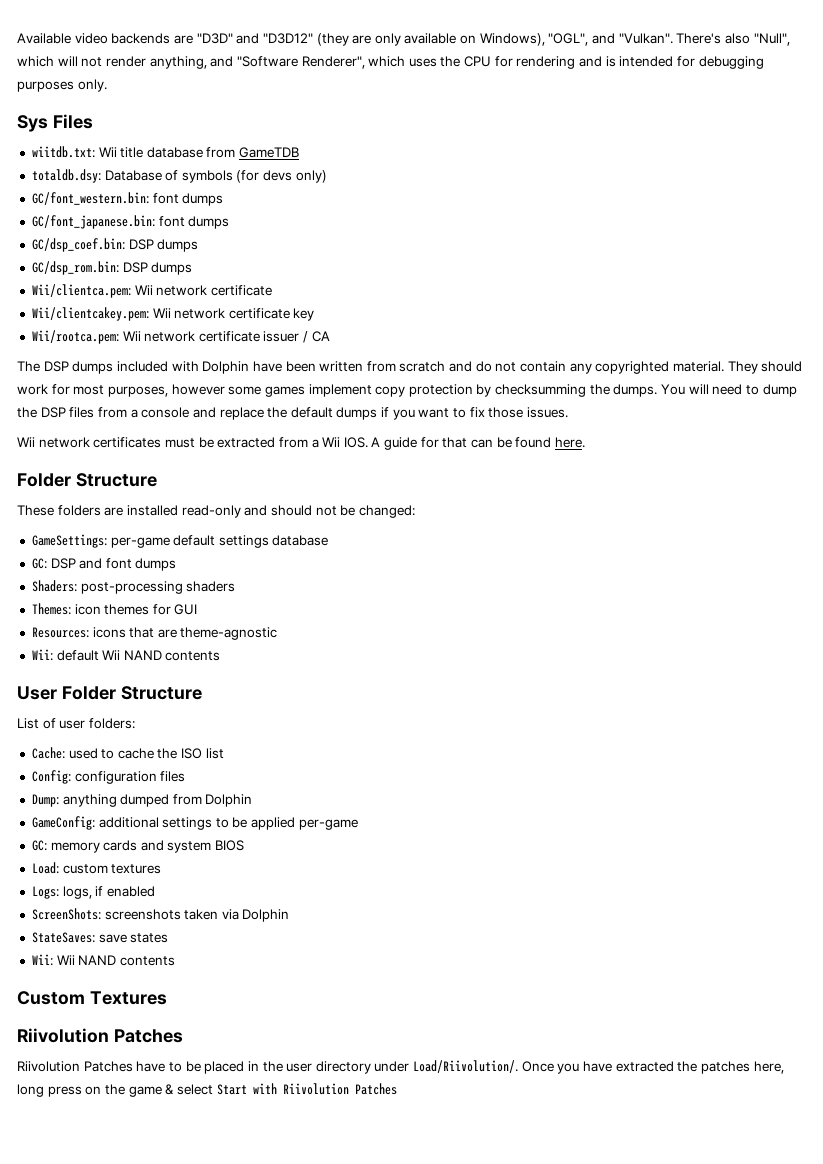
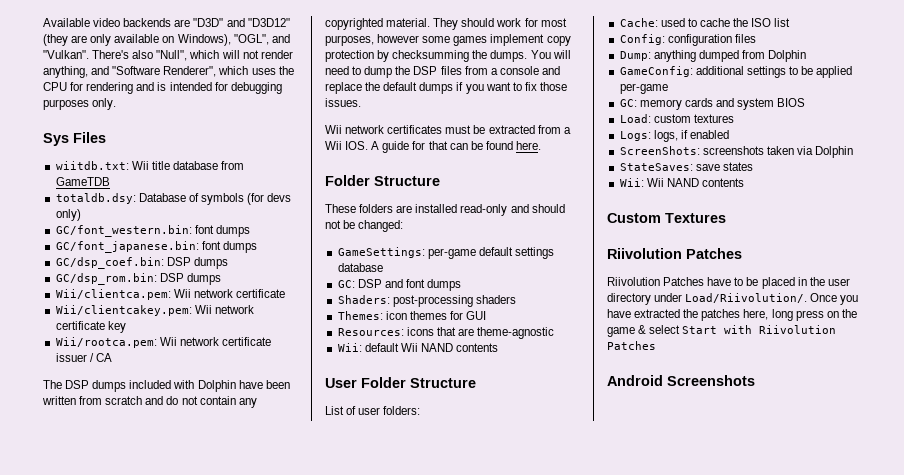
+ Android Screenshots

